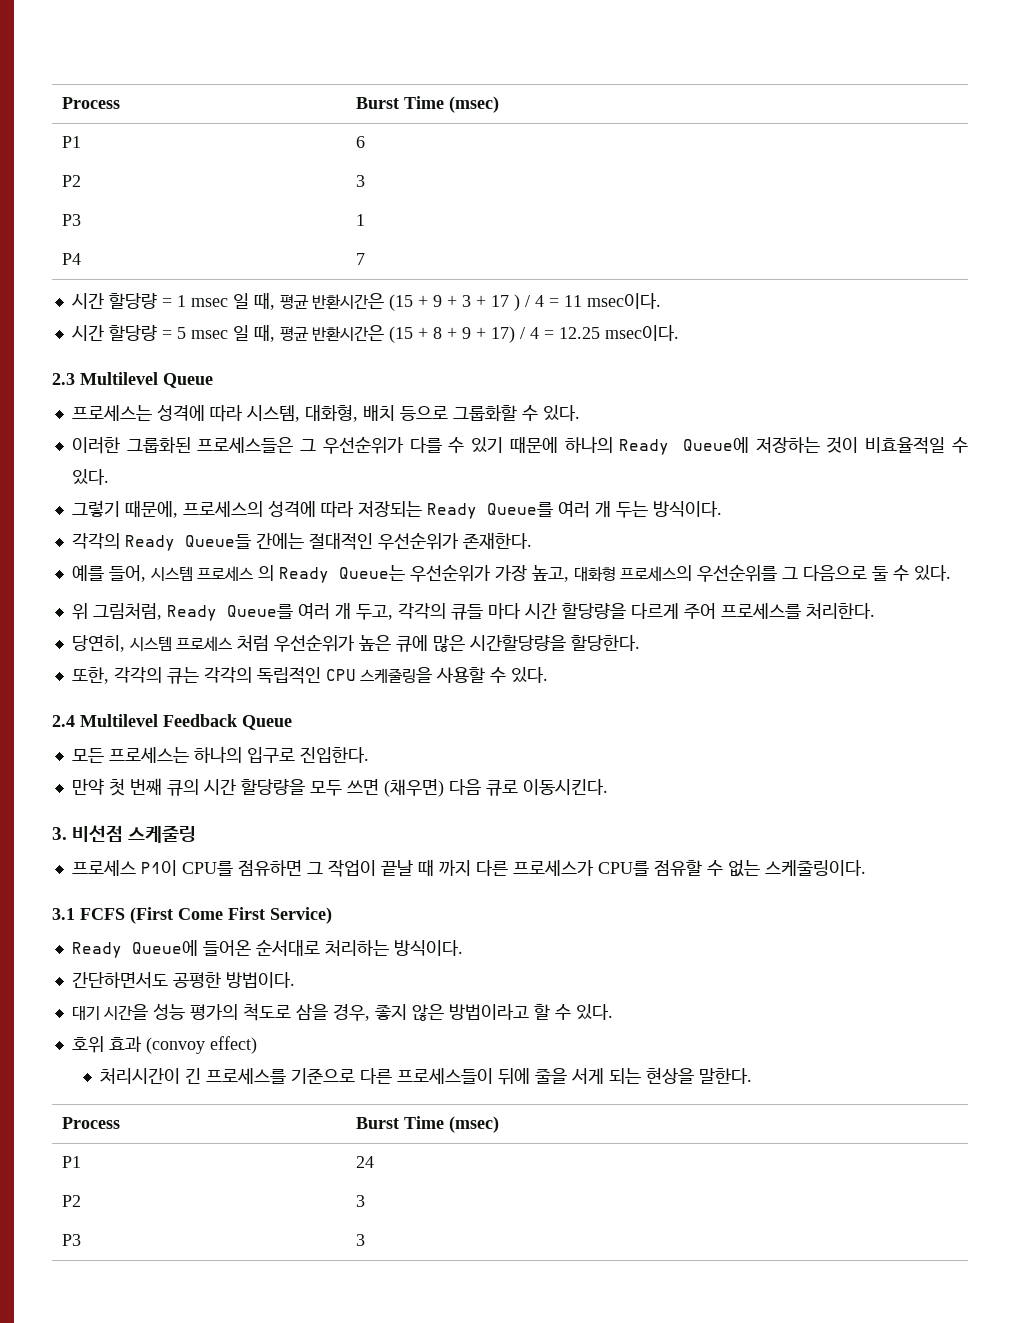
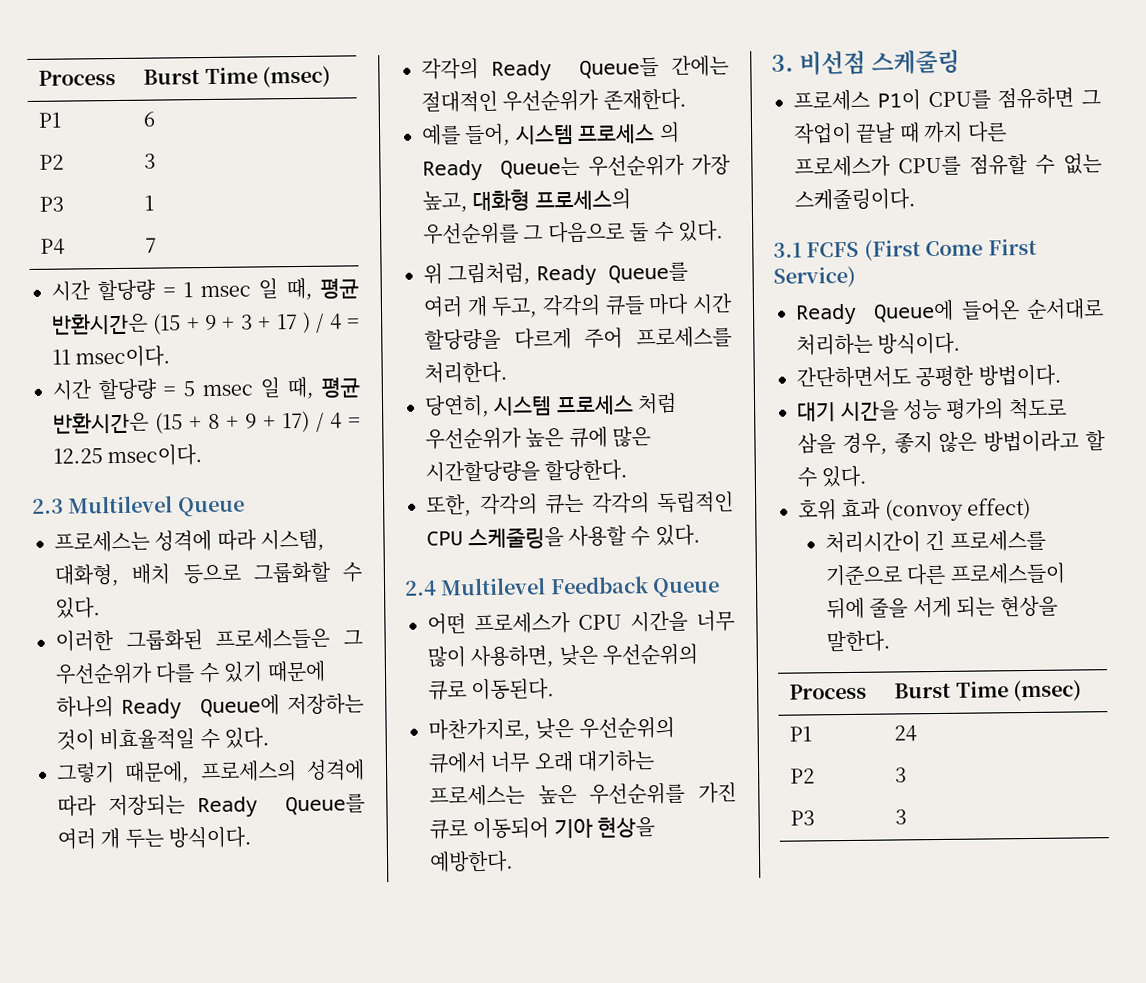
- 모든 프로세스는 하나의 입구로 진입한다.
- 만약 첫 번째 큐의 시간 할당량을 모두 쓰면 (채우면) 다음 큐로 이동시킨다.
+ 어떤 프로세스가 CPU 시간을 너무 많이 사용하면, 낮은 우선순위의 큐로 이동된다.
+ 마찬가지로, 낮은 우선순위의 큐에서 너무 오래 대기하는 프로세스는 높은 우선순위를 가진 큐로 이동되어 기아 현상을 예방한다.

